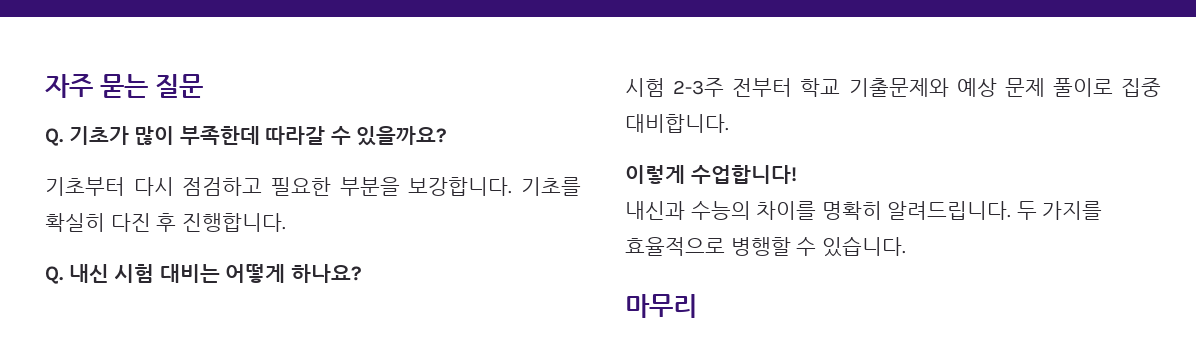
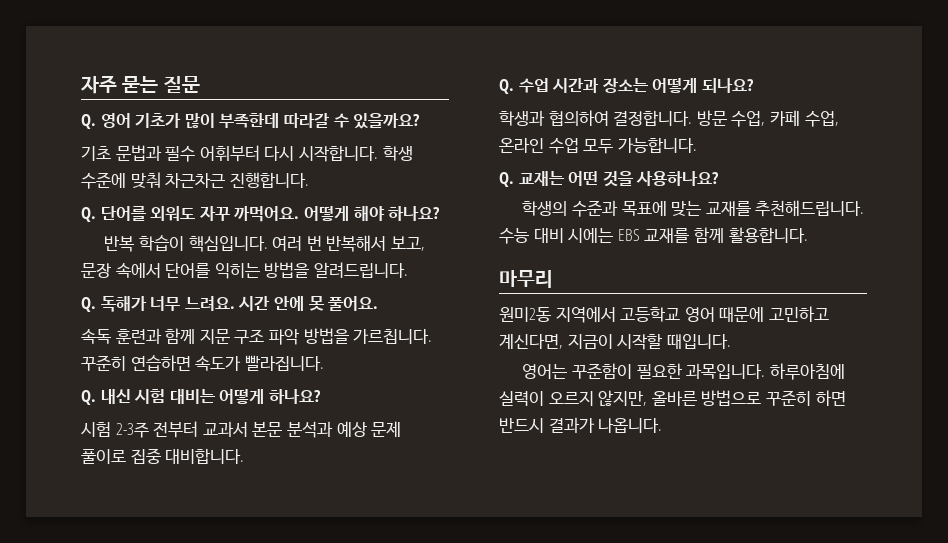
- Q. 기초가 많이 부족한데 따라갈 수 있을까요?
+ Q. 영어 기초가 많이 부족한데 따라갈 수 있을까요?
- 기초부터 다시 점검하고 필요한 부분을 보강합니다. 기초를 확실히 다진 후 진행합니다.
+ 기초 문법과 필수 어휘부터 다시 시작합니다. 학생 수준에 맞춰 차근차근 진행합니다.
+ Q. 단어를 외워도 자꾸 까먹어요. 어떻게 해야 하나요?
+ 반복 학습이 핵심입니다. 여러 번 반복해서 보고, 문장 속에서 단어를 익히는 방법을 알려드립니다.
+ Q. 독해가 너무 느려요. 시간 안에 못 풀어요.
+ 속독 훈련과 함께 지문 구조 파악 방법을 가르칩니다. 꾸준히 연습하면 속도가 빨라집니다.
- 시험 2-3주 전부터 학교 기출문제와 예상 문제 풀이로 집중 대비합니다.
+ 시험 2-3주 전부터 교과서 본문 분석과 예상 문제 풀이로 집중 대비합니다.
- 이렇게 수업합니다!
- 내신과 수능의 차이를 명확히 알려드립니다. 두 가지를 효율적으로 병행할 수 있습니다.
+ Q. 수업 시간과 장소는 어떻게 되나요?
+ 학생과 협의하여 결정합니다. 방문 수업, 카페 수업, 온라인 수업 모두 가능합니다.
+ Q. 교재는 어떤 것을 사용하나요?
+ 학생의 수준과 목표에 맞는 교재를 추천해드립니다. 수능 대비 시에는 EBS 교재를 함께 활용합니다.
  마무리
+ 원미2동 지역에서 고등학교 영어 때문에 고민하고 계신다면, 지금이 시작할 때입니다.
+ 영어는 꾸준함이 필요한 과목입니다. 하루아침에 실력이 오르지 않지만, 올바른 방법으로 꾸준히 하면 반드시 결과가 나옵니다.

